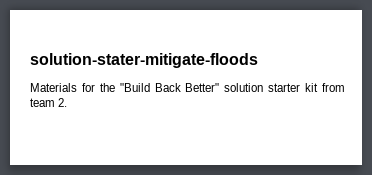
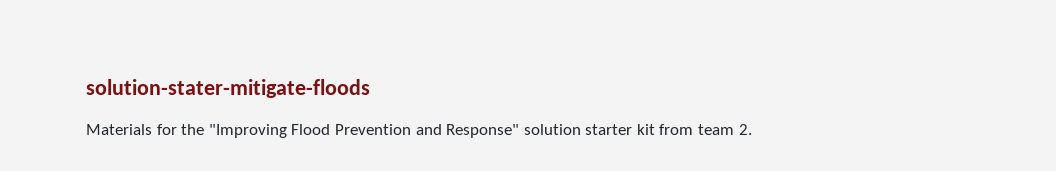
- Materials for the "Build Back Better" solution starter kit from team 2.
+ Materials for the "Improving Flood Prevention and Response" solution starter kit from team 2.

